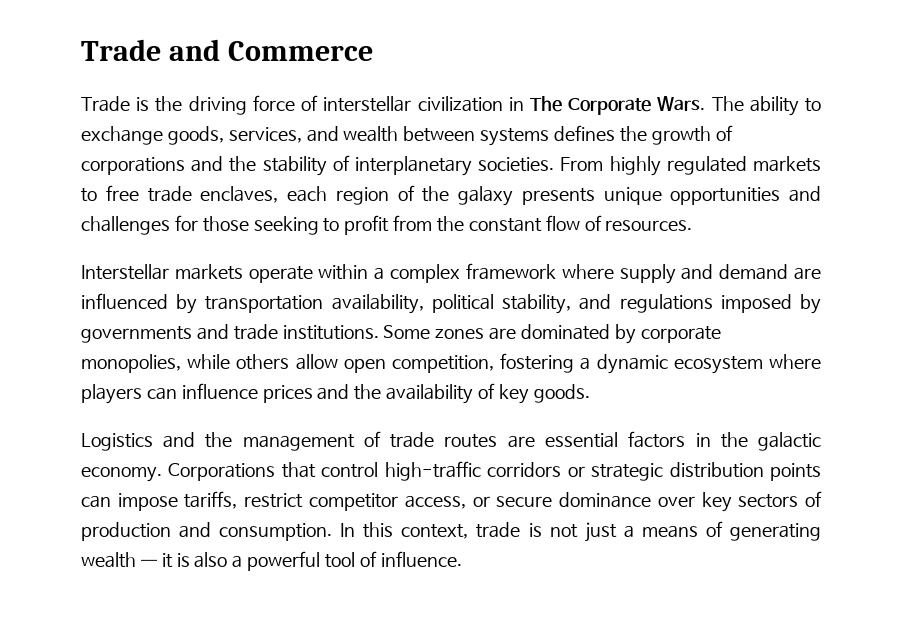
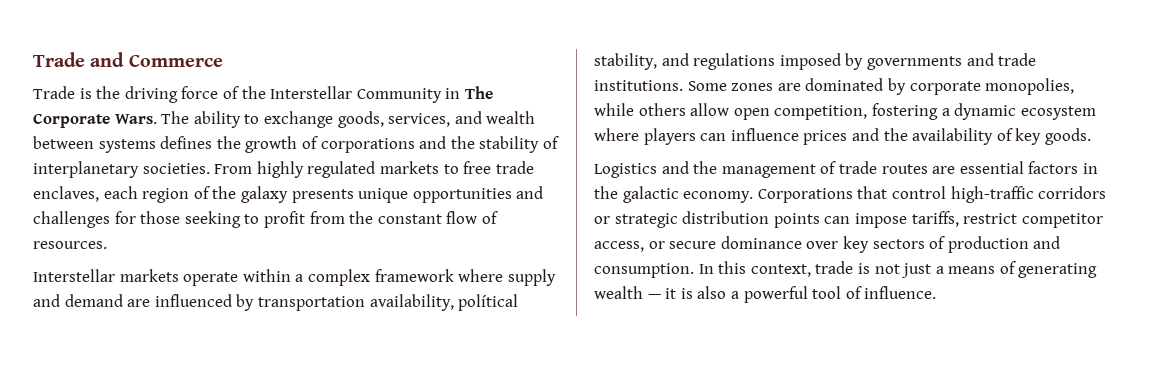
- Trade is the driving force of interstellar civilization in The Corporate Wars.
+ Trade is the driving force of the Interstellar Community in The Corporate Wars.
- Interstellar markets operate within a complex framework where supply and demand are influenced by transportation availability, political stability, and regulations imposed by governments and trade institutions.
+ Interstellar markets operate within a complex framework where supply and demand are influenced by transportation availability, polítical stability, and regulations imposed by governments and trade institutions.

